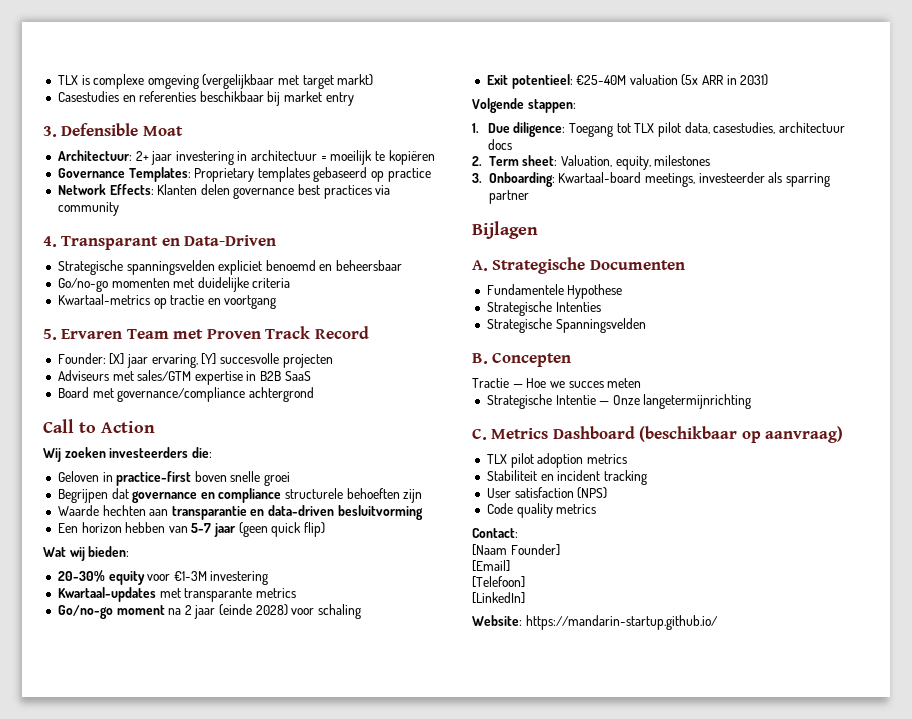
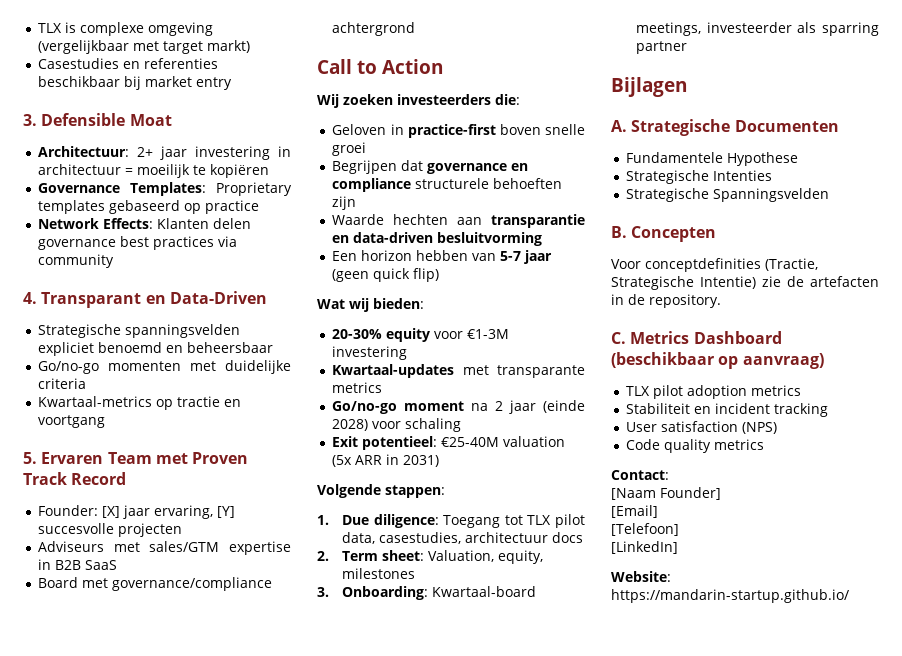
- Tractie — Hoe we succes meten
- Strategische Intentie — Onze langetermijnrichting
+ Voor conceptdefinities (Tractie, Strategische Intentie) zie de artefacten in de repository.

